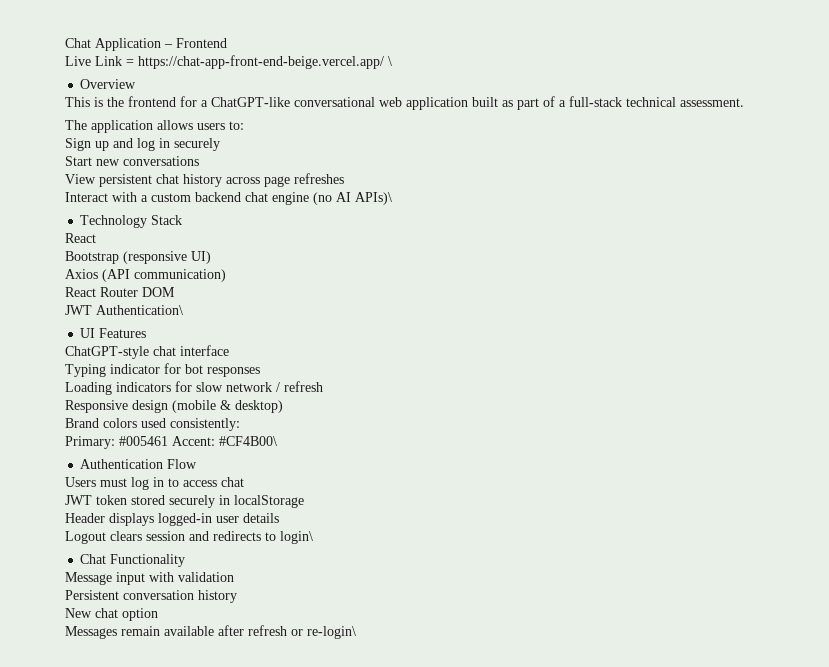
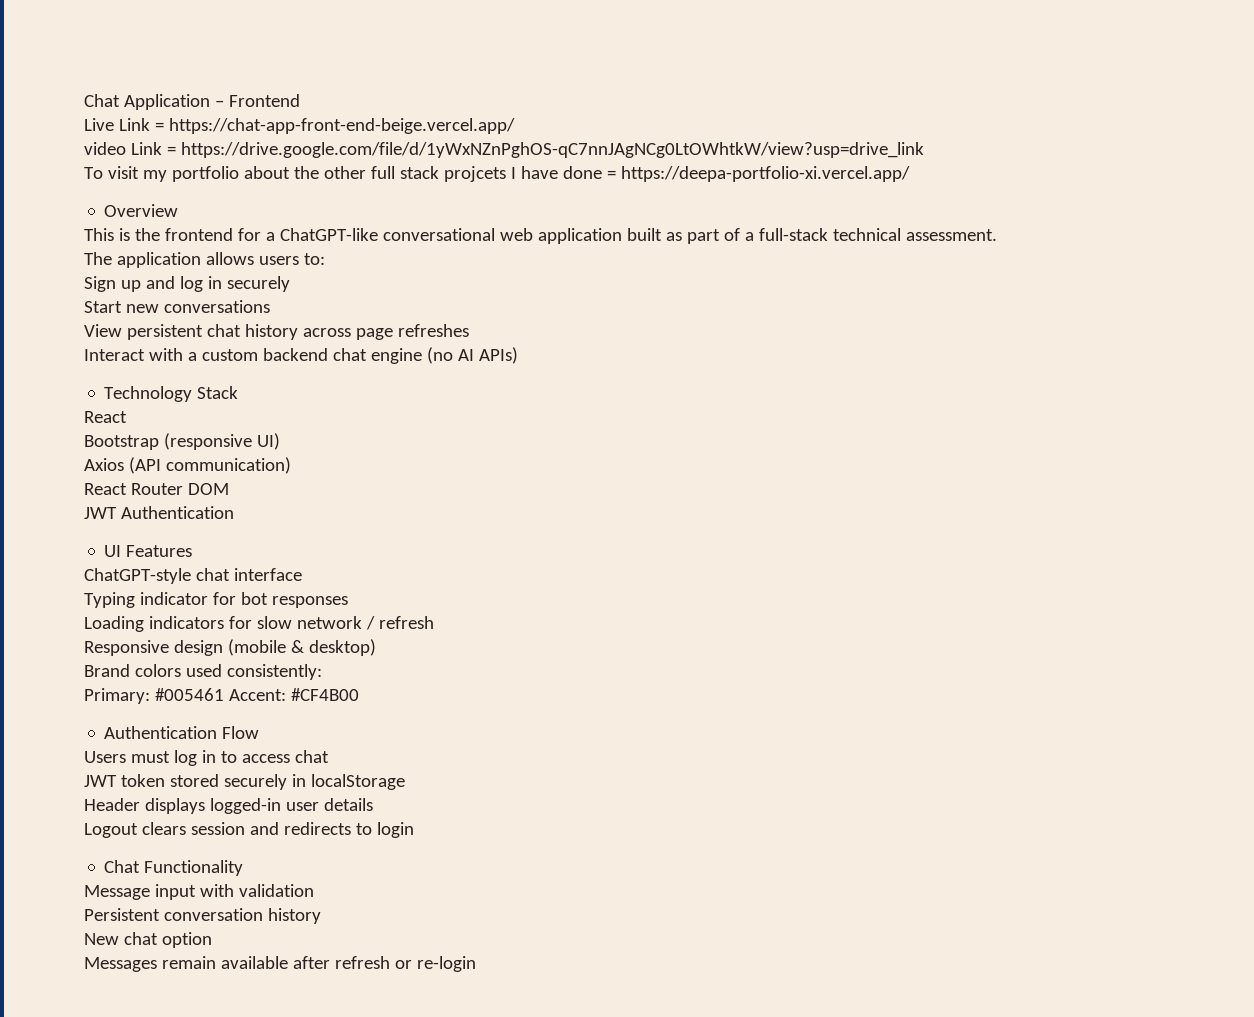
- Live Link = https://chat-app-front-end-beige.vercel.app/ \
+ Live Link = https://chat-app-front-end-beige.vercel.app/
+ video Link = https://drive.google.com/file/d/1yWxNZnPghOS-qC7nnJAgNCg0LtOWhtkW/view?usp=drive_link
+ To visit my portfolio about the other full stack projcets I have done = https://deepa-portfolio-xi.vercel.app/
- Interact with a custom backend chat engine (no AI APIs)\
+ Interact with a custom backend chat engine (no AI APIs)
- JWT Authentication\
+ JWT Authentication
- Primary: #005461 Accent: #CF4B00\
+ Primary: #005461 Accent: #CF4B00
- Logout clears session and redirects to login\
+ Logout clears session and redirects to login
- Messages remain available after refresh or re-login\
+ Messages remain available after refresh or re-login

